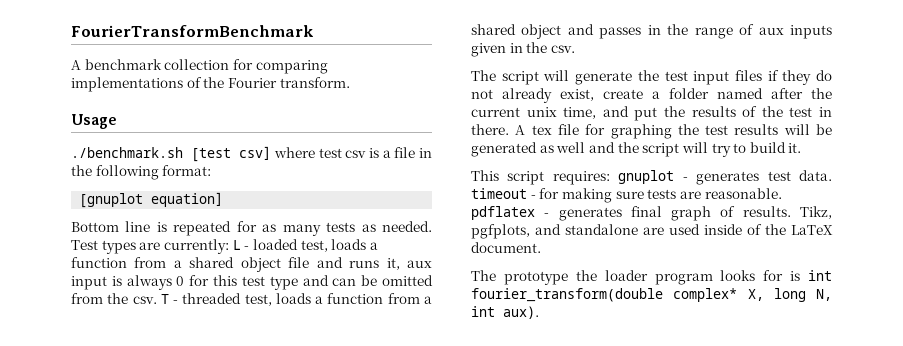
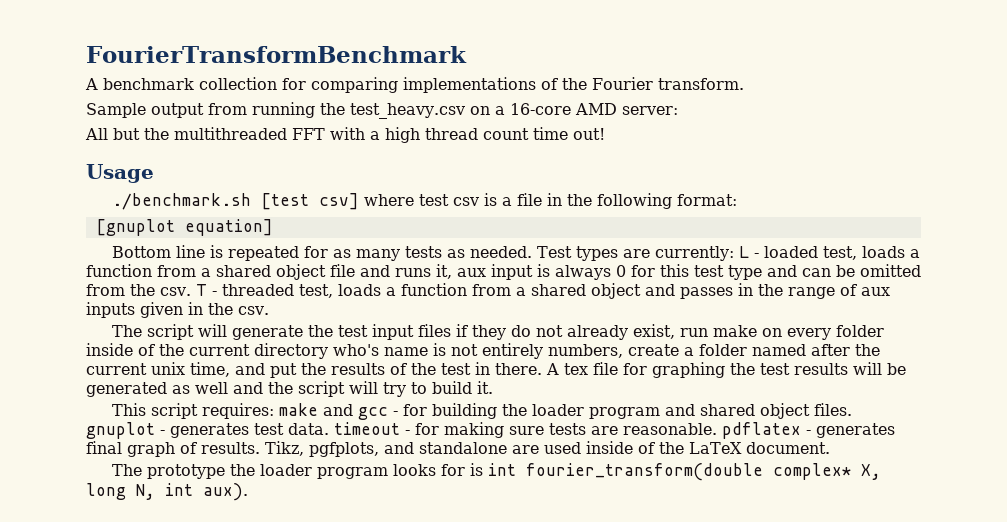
+ Sample output from running the test_heavy.csv on a 16-core AMD server:
+ All but the multithreaded FFT with a high thread count time out!
- The script will generate the test input files if they do not already exist, create a folder named after the current unix time, and put the results of the test in there.
+ The script will generate the test input files if they do not already exist, run make on every folder inside of the current directory who's name is not entirely numbers, create a folder named after the current unix time, and put the results of the test in there.
- This script requires: gnuplot - generates test data. timeout - for making sure tests are reasonable. pdflatex - generates final graph of results.
+ This script requires: make and gcc - for building the loader program and shared object files. gnuplot - generates test data. timeout - for making sure tests are reasonable. pdflatex - generates final graph of results.

